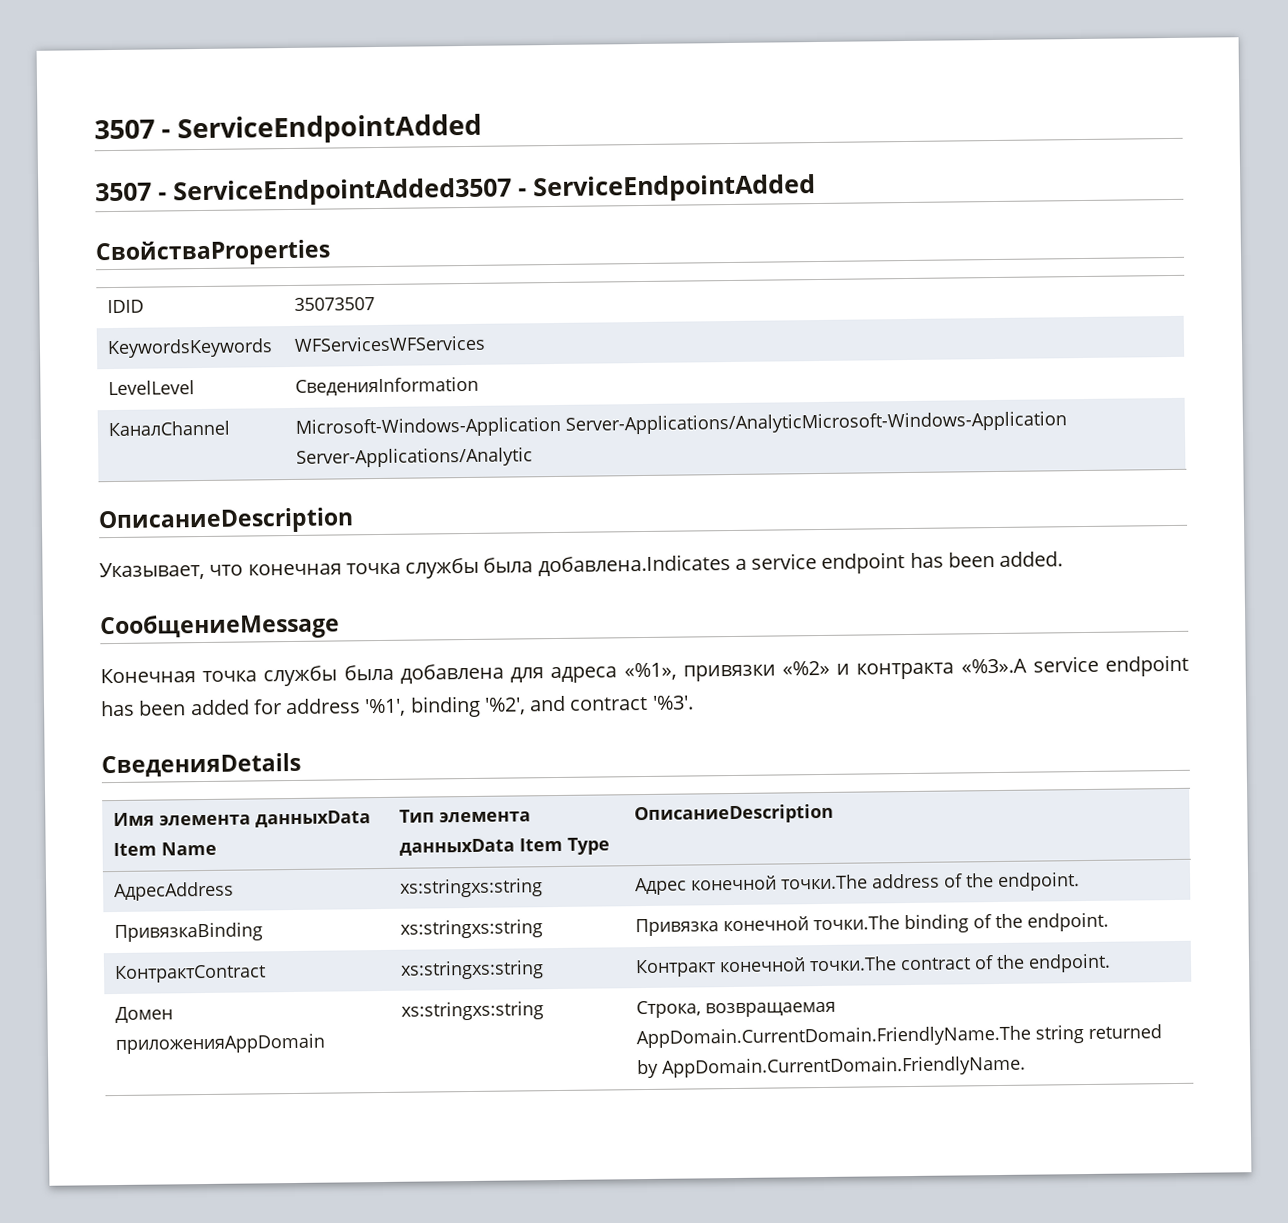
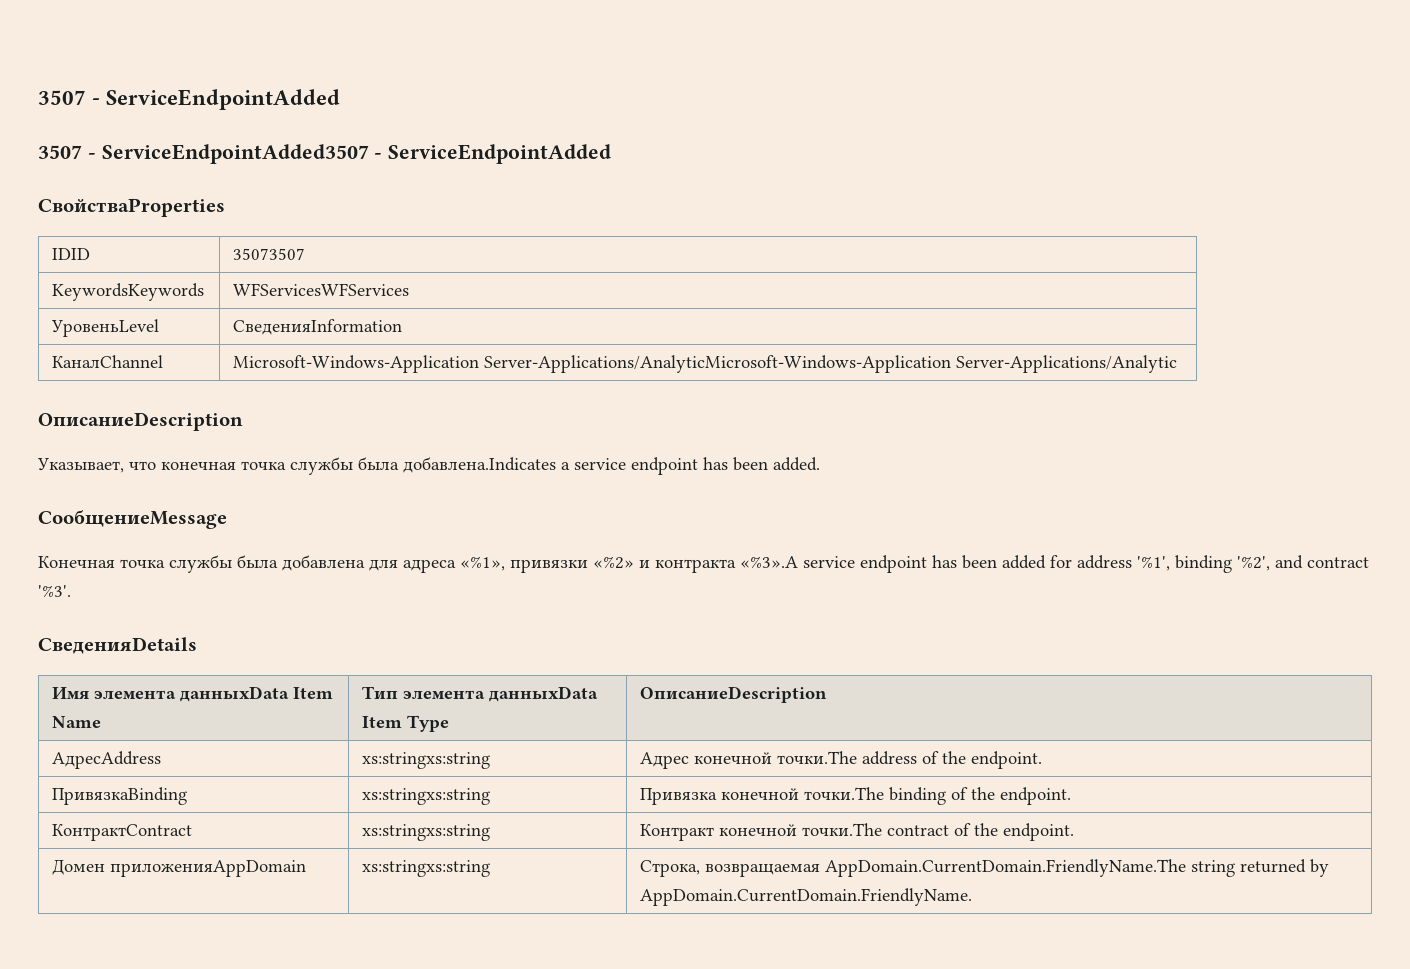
- LevelLevel | СведенияInformation
+ УровеньLevel | СведенияInformation

